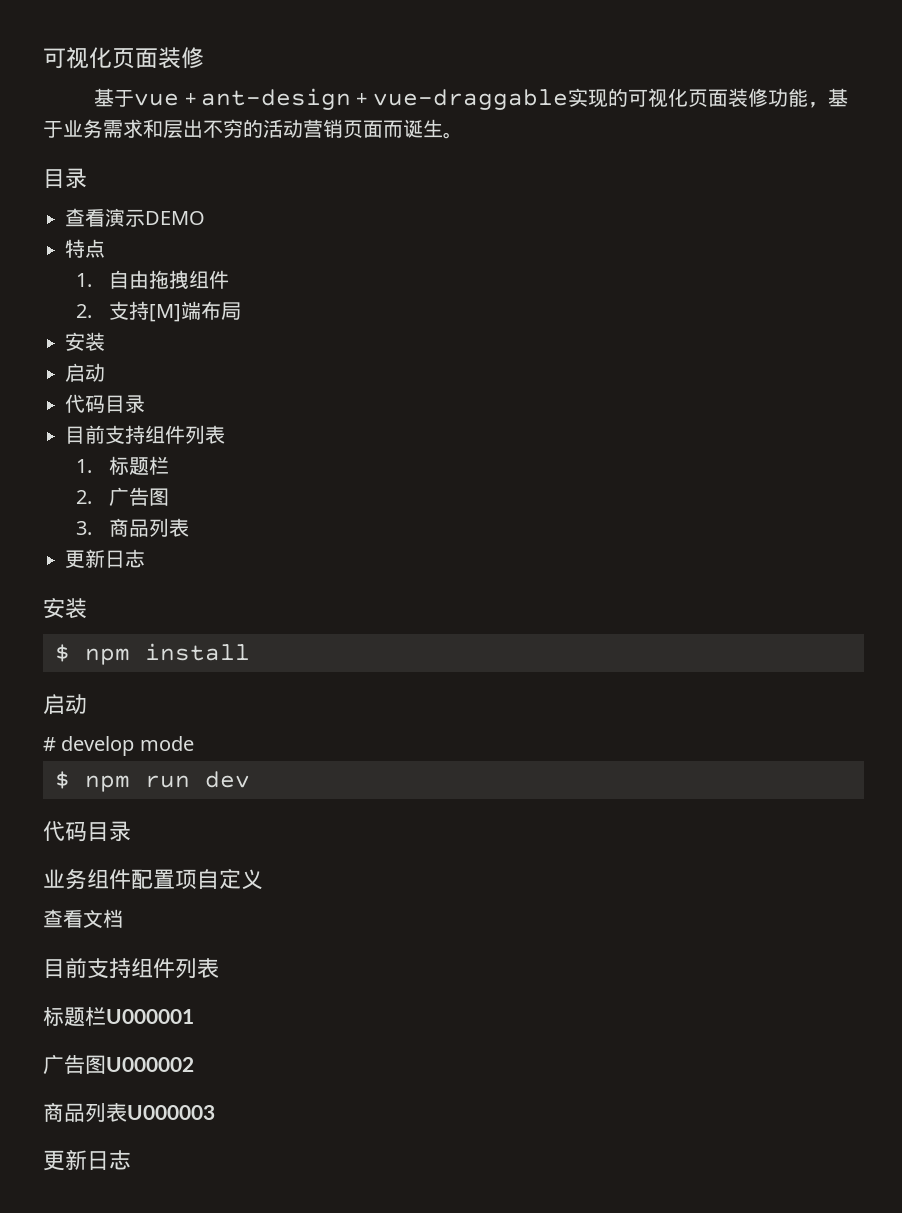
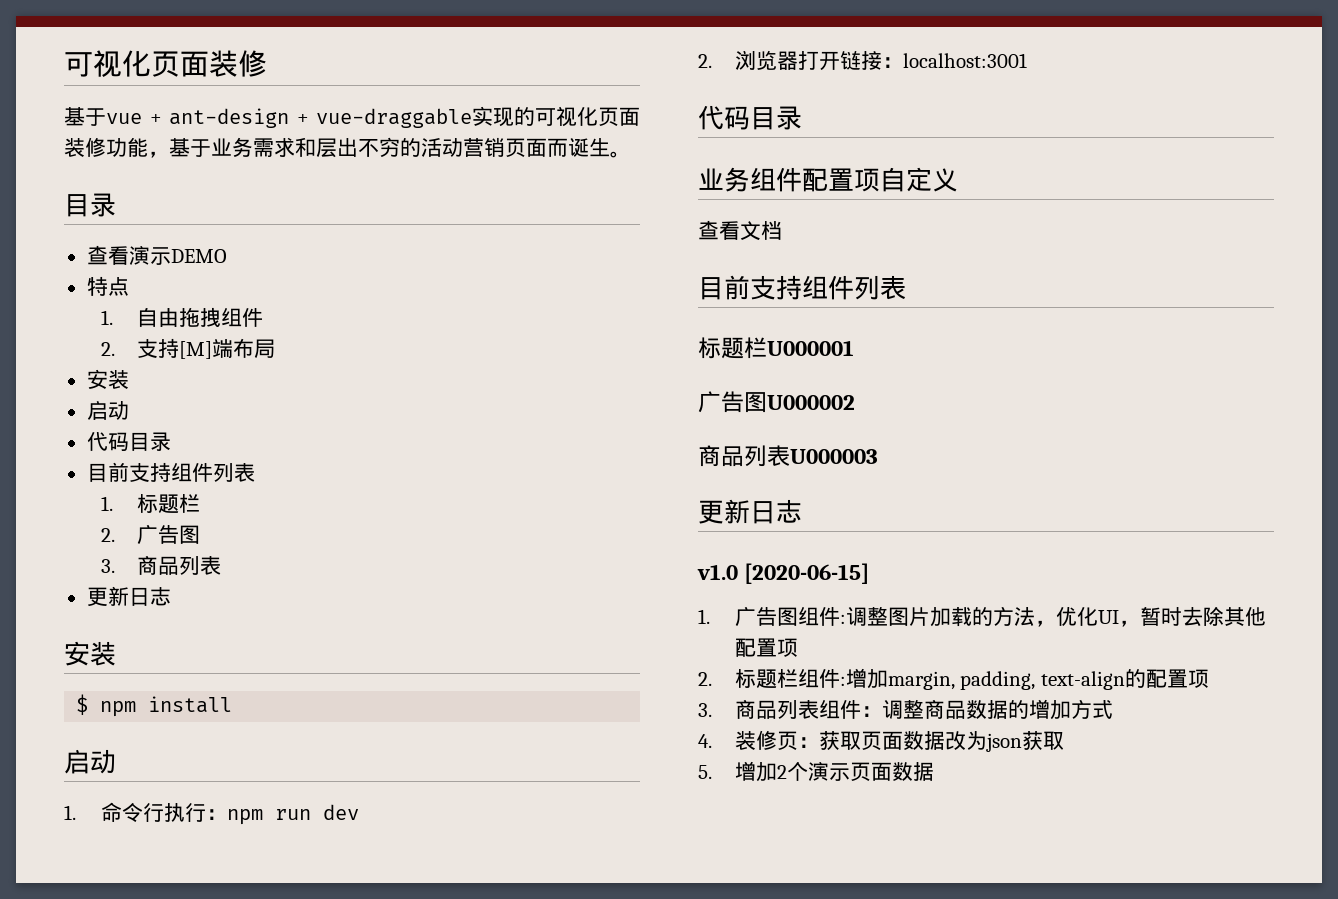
- # develop mode
- $ npm run dev
+ 1.命令行执行：npm run dev
+ 2.浏览器打开链接：localhost:3001
+ v1.0 [2020-06-15]
+ 1.广告图组件:调整图片加载的方法，优化UI，暂时去除其他配置项
+ 2.标题栏组件:增加margin, padding, text-align的配置项
+ 3.商品列表组件：调整商品数据的增加方式
+ 4.装修页：获取页面数据改为json获取
+ 5.增加2个演示页面数据

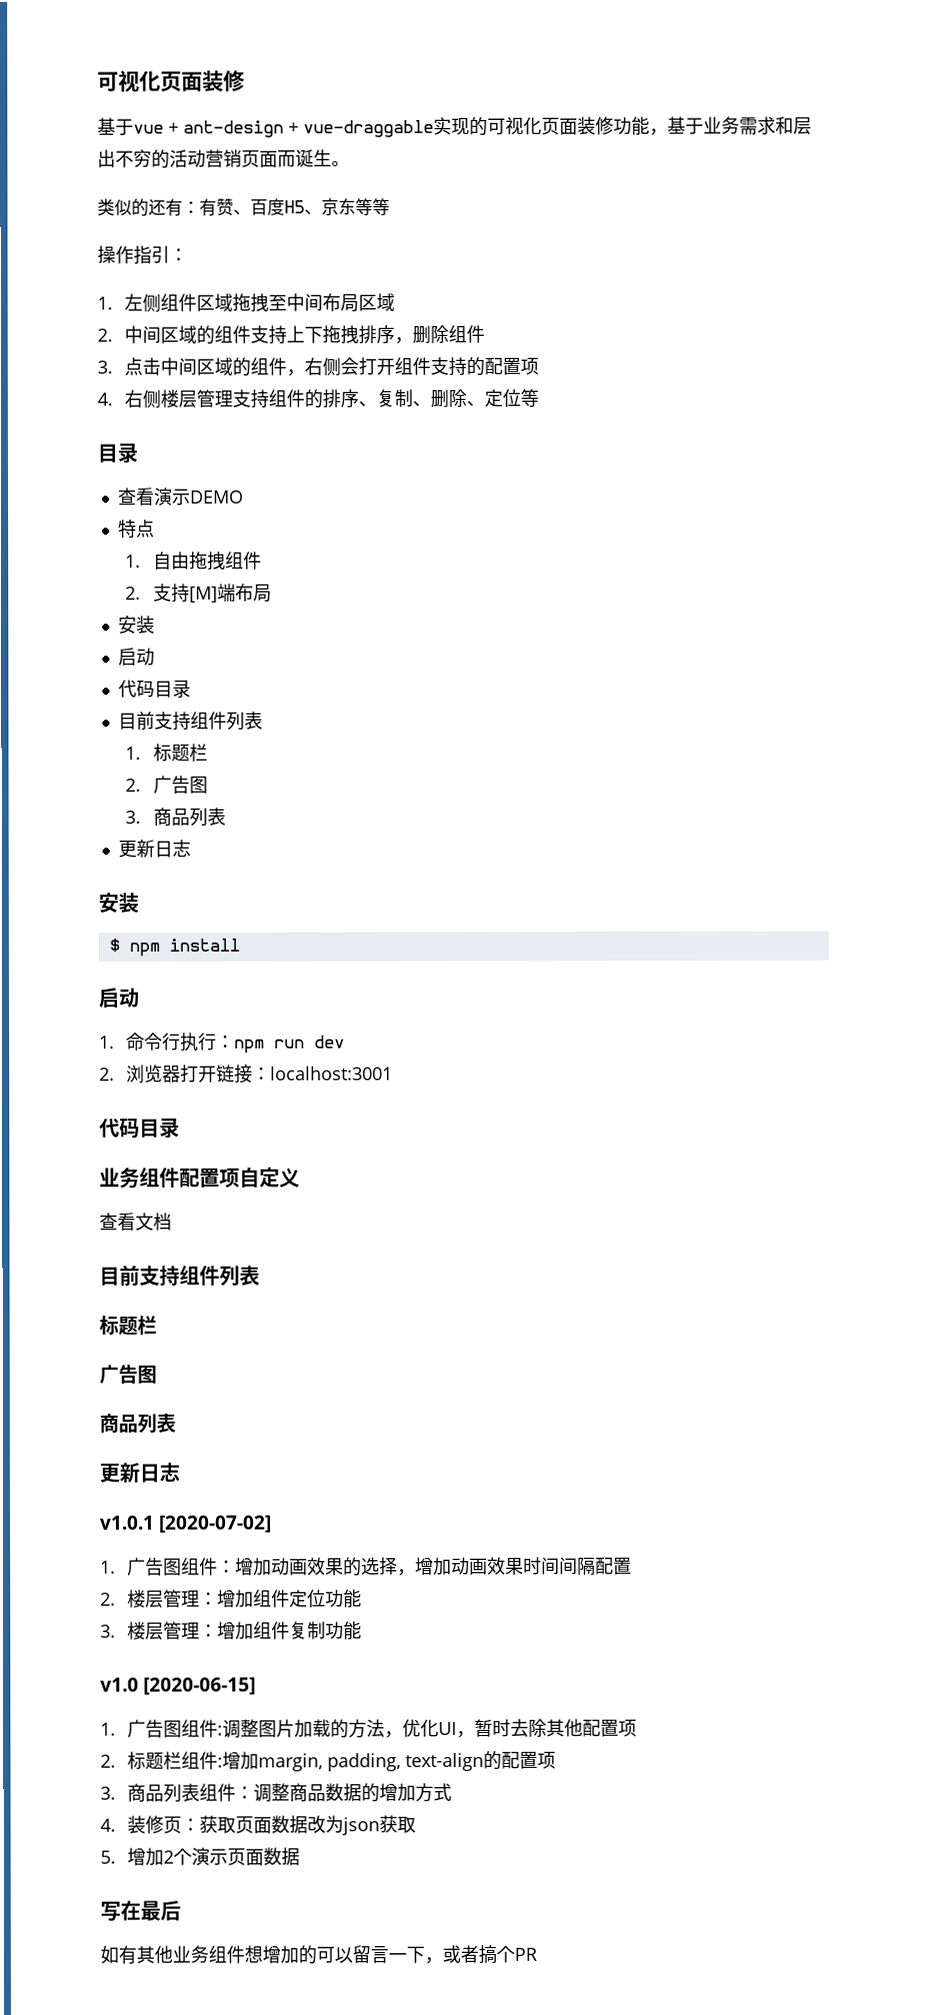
+ 类似的还有：有赞、百度H5、京东等等
+ 操作指引：
+ 1.左侧组件区域拖拽至中间布局区域
+ 2.中间区域的组件支持上下拖拽排序，删除组件
+ 3.点击中间区域的组件，右侧会打开组件支持的配置项
+ 4.右侧楼层管理支持组件的排序、复制、删除、定位等
  查看文档
  目前支持组件列表
- 标题栏U000001
- 广告图U000002
- 商品列表U000003
+ 标题栏
+ 广告图
+ 商品列表
  更新日志
+ v1.0.1 [2020-07-02]
+ 1.广告图组件：增加动画效果的选择，增加动画效果时间间隔配置
+ 2.楼层管理：增加组件定位功能
+ 3.楼层管理：增加组件复制功能
+ 写在最后
+ 如有其他业务组件想增加的可以留言一下，或者搞个PR

